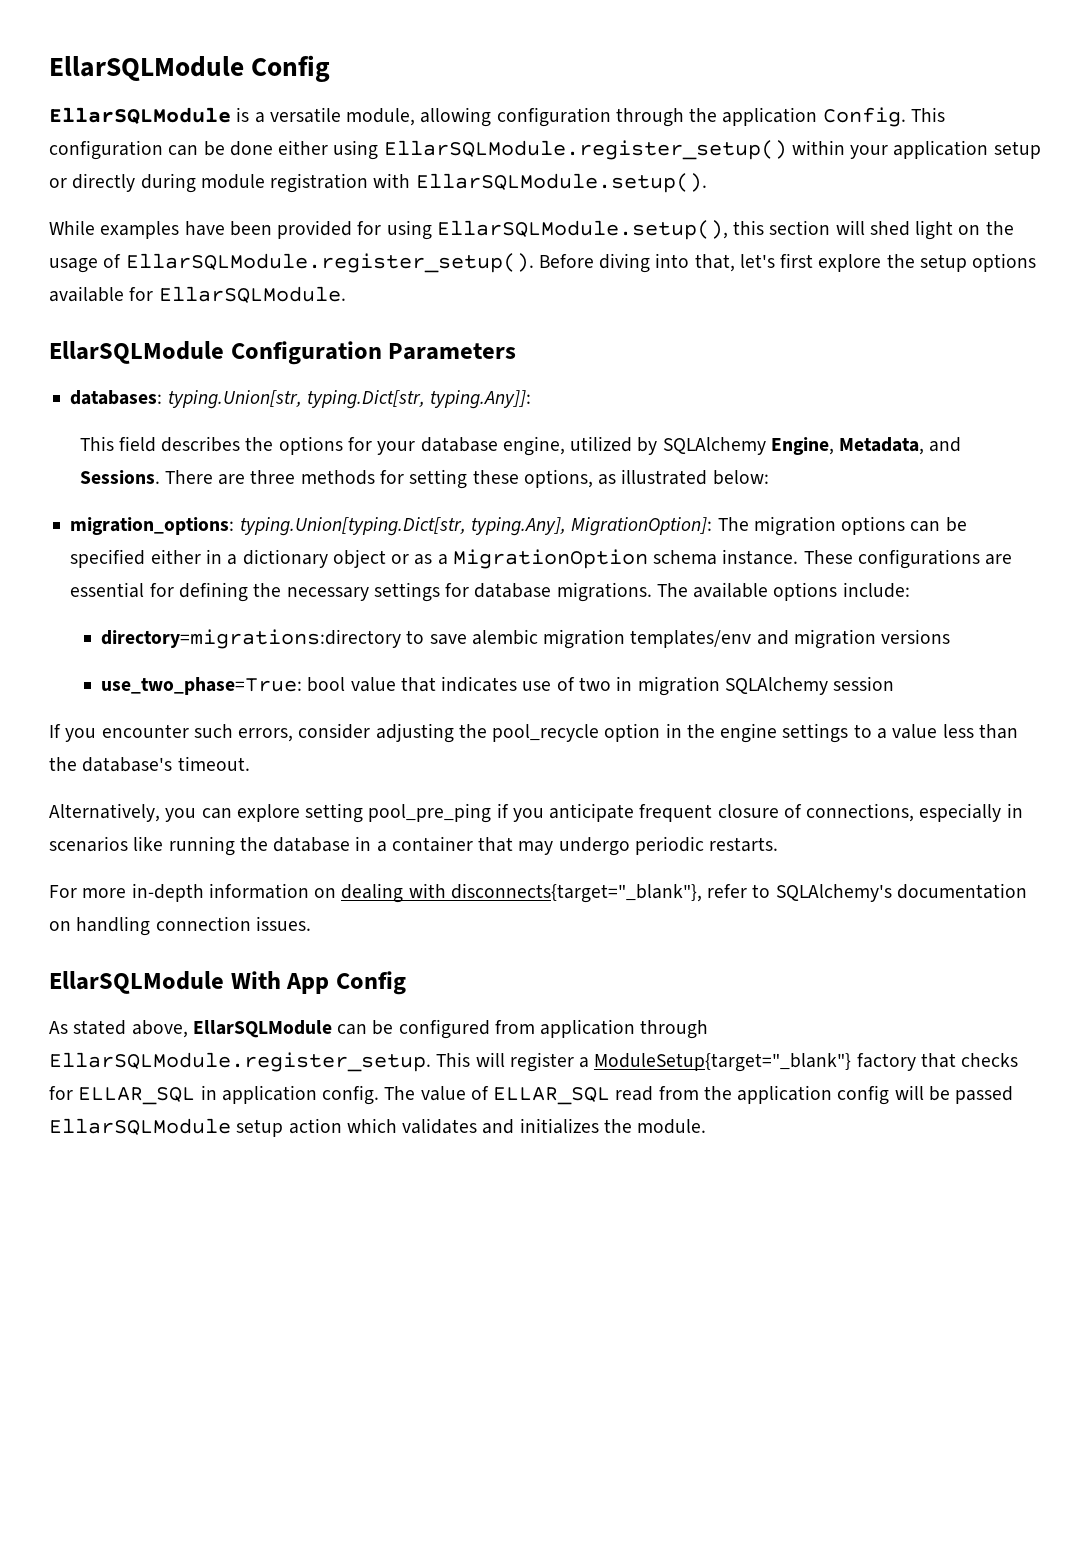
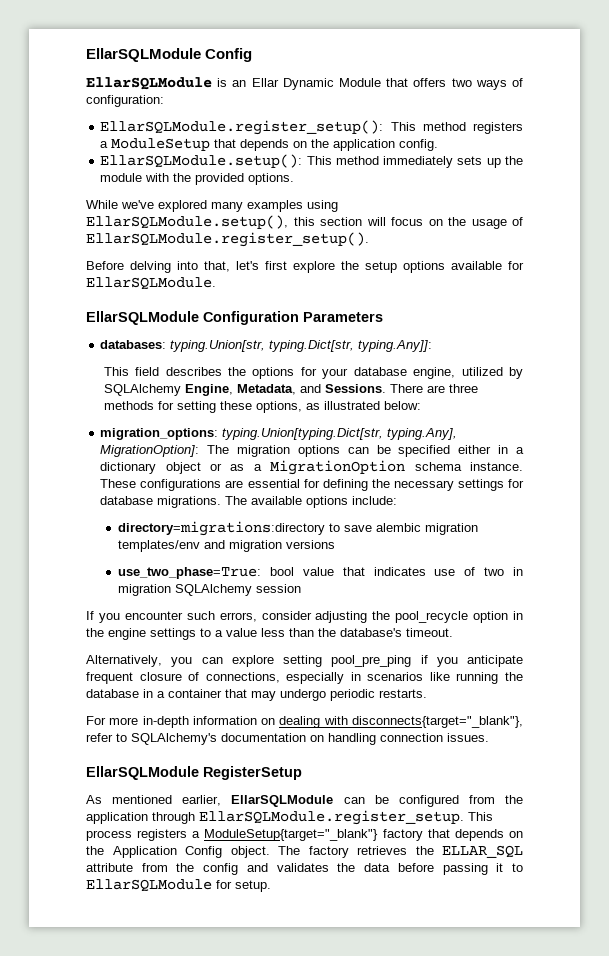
- EllarSQLModule is a versatile module, allowing configuration through the application Config. This configuration can be done either using EllarSQLModule.register_setup() within your application setup or directly during module registration with EllarSQLModule.setup().
- While examples have been provided for using EllarSQLModule.setup(), this section will shed light on the usage of EllarSQLModule.register_setup(). Before diving into that, let's first explore the setup options available for EllarSQLModule.
+ EllarSQLModule is an Ellar Dynamic Module that offers two ways of configuration:
+ EllarSQLModule.register_setup(): This method registers a ModuleSetup that depends on the application config.
+ EllarSQLModule.setup(): This method immediately sets up the module with the provided options.
+ While we've explored many examples using EllarSQLModule.setup(), this section will focus on the usage of EllarSQLModule.register_setup().
+ Before delving into that, let's first explore the setup options available for EllarSQLModule.
- EllarSQLModule With App Config
+ EllarSQLModule RegisterSetup
- As stated above, EllarSQLModule can be configured from application through EllarSQLModule.register_setup. This will register a ModuleSetup{target="_blank"} factory that checks for ELLAR_SQL in application config. The value of ELLAR_SQL read from the application config will be passed EllarSQLModule setup action which validates and initializes the module.
+ As mentioned earlier, EllarSQLModule can be configured from the application through EllarSQLModule.register_setup. This process registers a ModuleSetup{target="_blank"} factory that depends on the Application Config object. The factory retrieves the ELLAR_SQL attribute from the config and validates the data before passing it to EllarSQLModule for setup.

